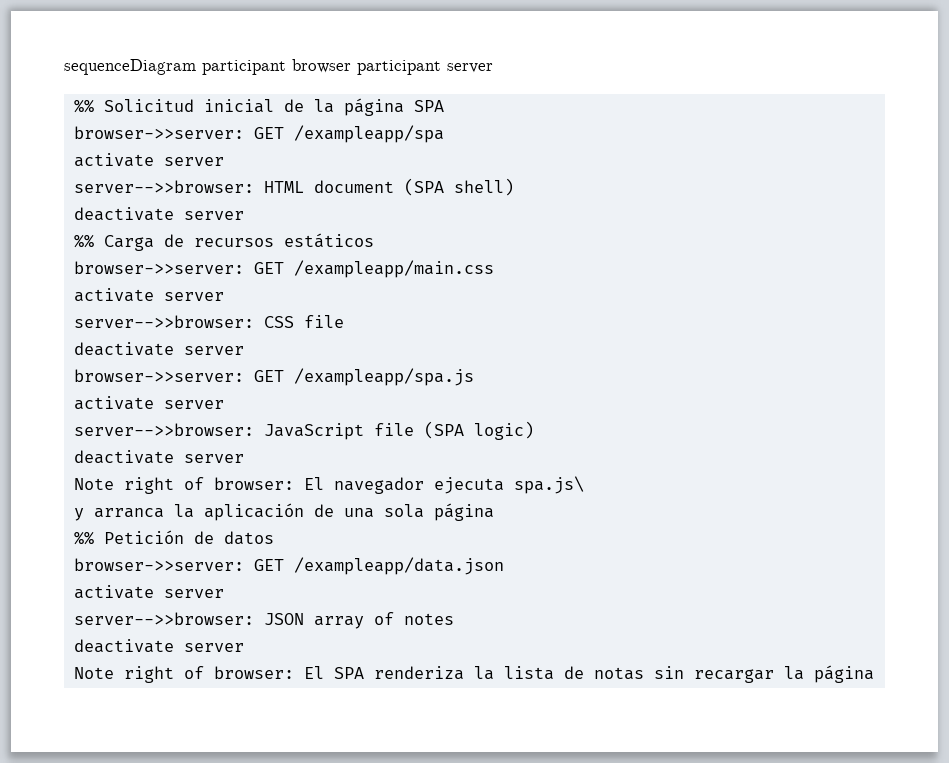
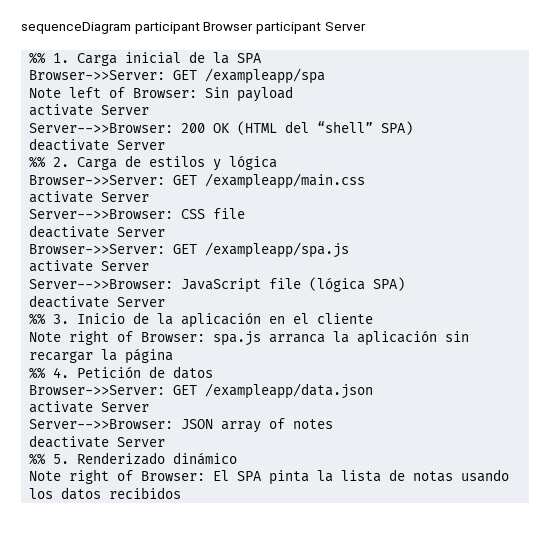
- sequenceDiagram participant browser participant server
- %% Solicitud inicial de la página SPA
+ sequenceDiagram participant Browser participant Server
+ %% 1. Carga inicial de la SPA
- browser->>server: GET /exampleapp/spa
- activate server
- server-->>browser: HTML document (SPA shell)
- deactivate server
- %% Carga de recursos estáticos
- browser->>server: GET /exampleapp/main.css
- activate server
- server-->>browser: CSS file
- deactivate server
- browser->>server: GET /exampleapp/spa.js
- activate server
- server-->>browser: JavaScript file (SPA logic)
- deactivate server
- Note right of browser: El navegador ejecuta spa.js\
- y arranca la aplicación de una sola página
+ Browser->>Server: GET /exampleapp/spa
+ Note left of Browser: Sin payload
+ activate Server
+ Server-->>Browser: 200 OK (HTML del “shell” SPA)
+ deactivate Server
+ %% 2. Carga de estilos y lógica
+ Browser->>Server: GET /exampleapp/main.css
+ activate Server
+ Server-->>Browser: CSS file
+ deactivate Server
+ Browser->>Server: GET /exampleapp/spa.js
+ activate Server
+ Server-->>Browser: JavaScript file (lógica SPA)
+ deactivate Server
+ %% 3. Inicio de la aplicación en el cliente
+ Note right of Browser: spa.js arranca la aplicación sin recargar la página
- %% Petición de datos
+ %% 4. Petición de datos
- browser->>server: GET /exampleapp/data.json
- activate server
- server-->>browser: JSON array of notes
- deactivate server
- Note right of browser: El SPA renderiza la lista de notas sin recargar la página
+ Browser->>Server: GET /exampleapp/data.json
+ activate Server
+ Server-->>Browser: JSON array of notes
+ deactivate Server
+ %% 5. Renderizado dinámico
+ Note right of Browser: El SPA pinta la lista de notas usando los datos recibidos

